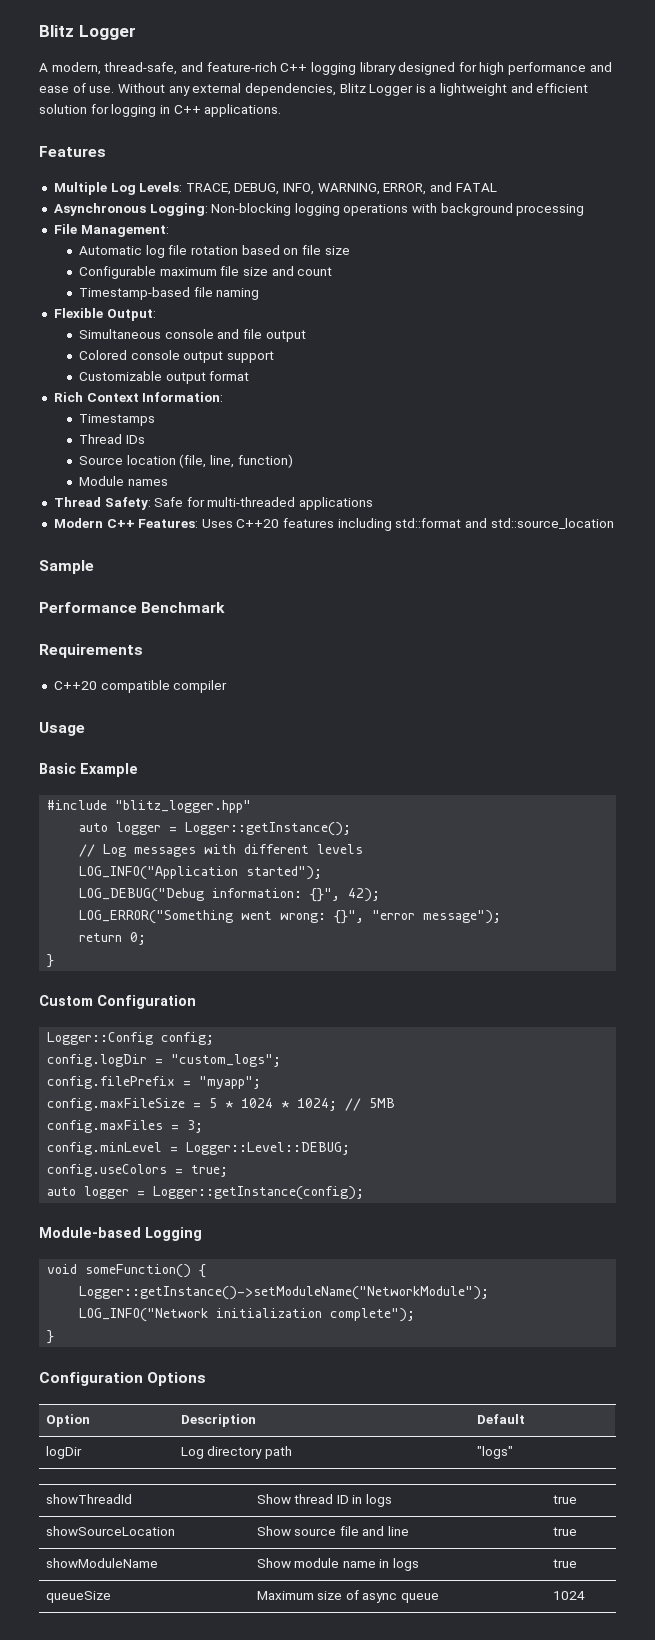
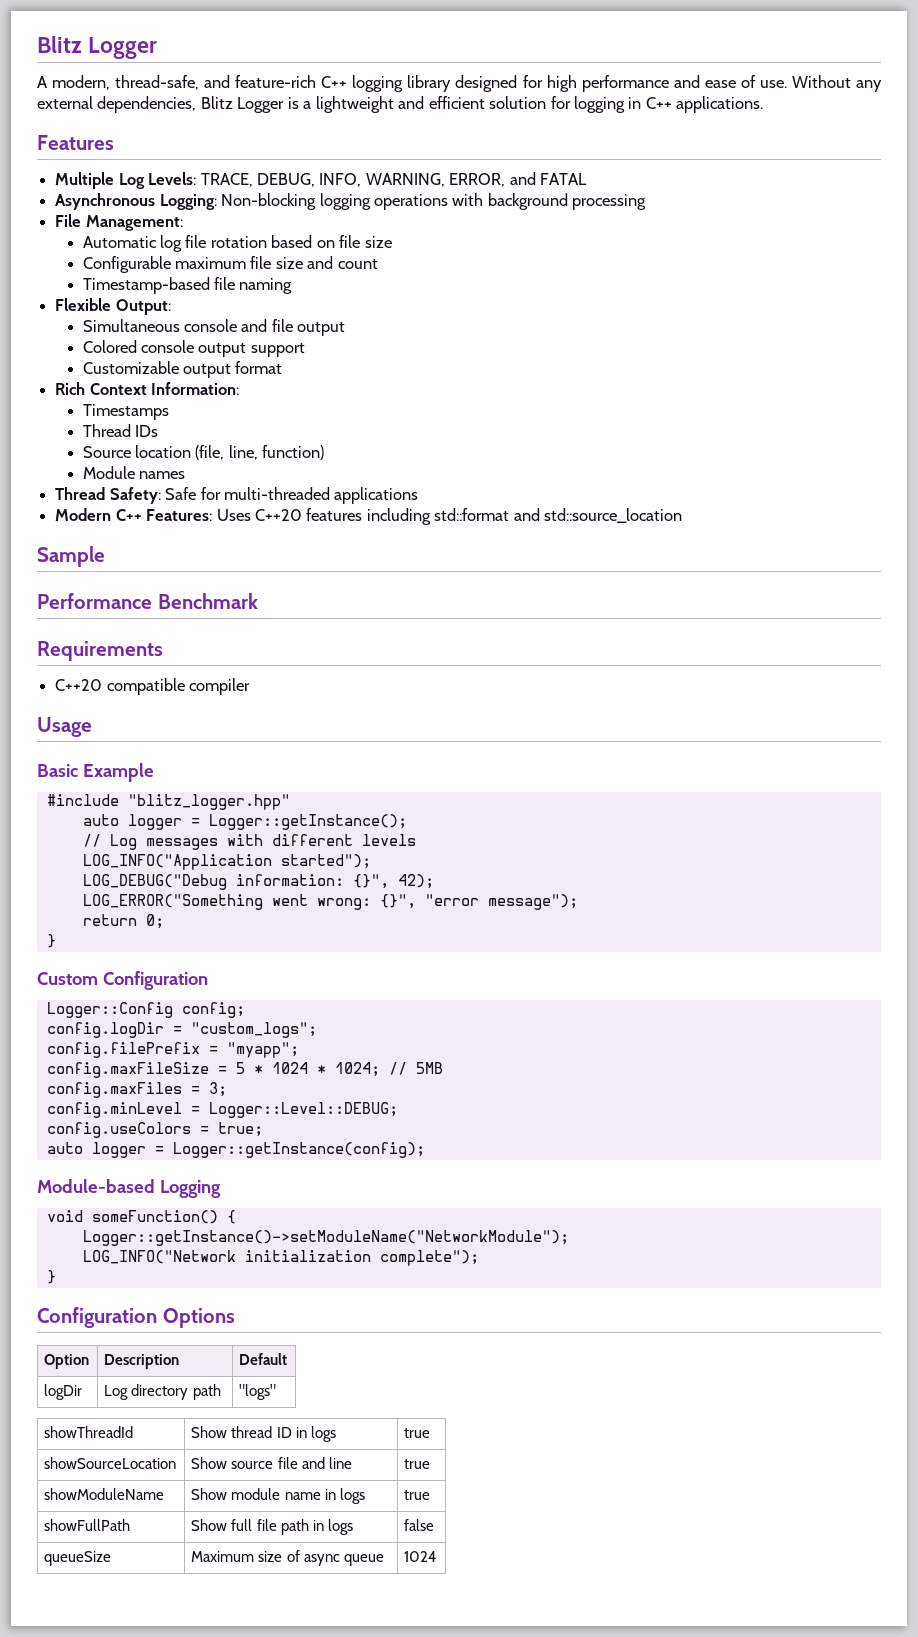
+ showFullPath | Show full file path in logs | false

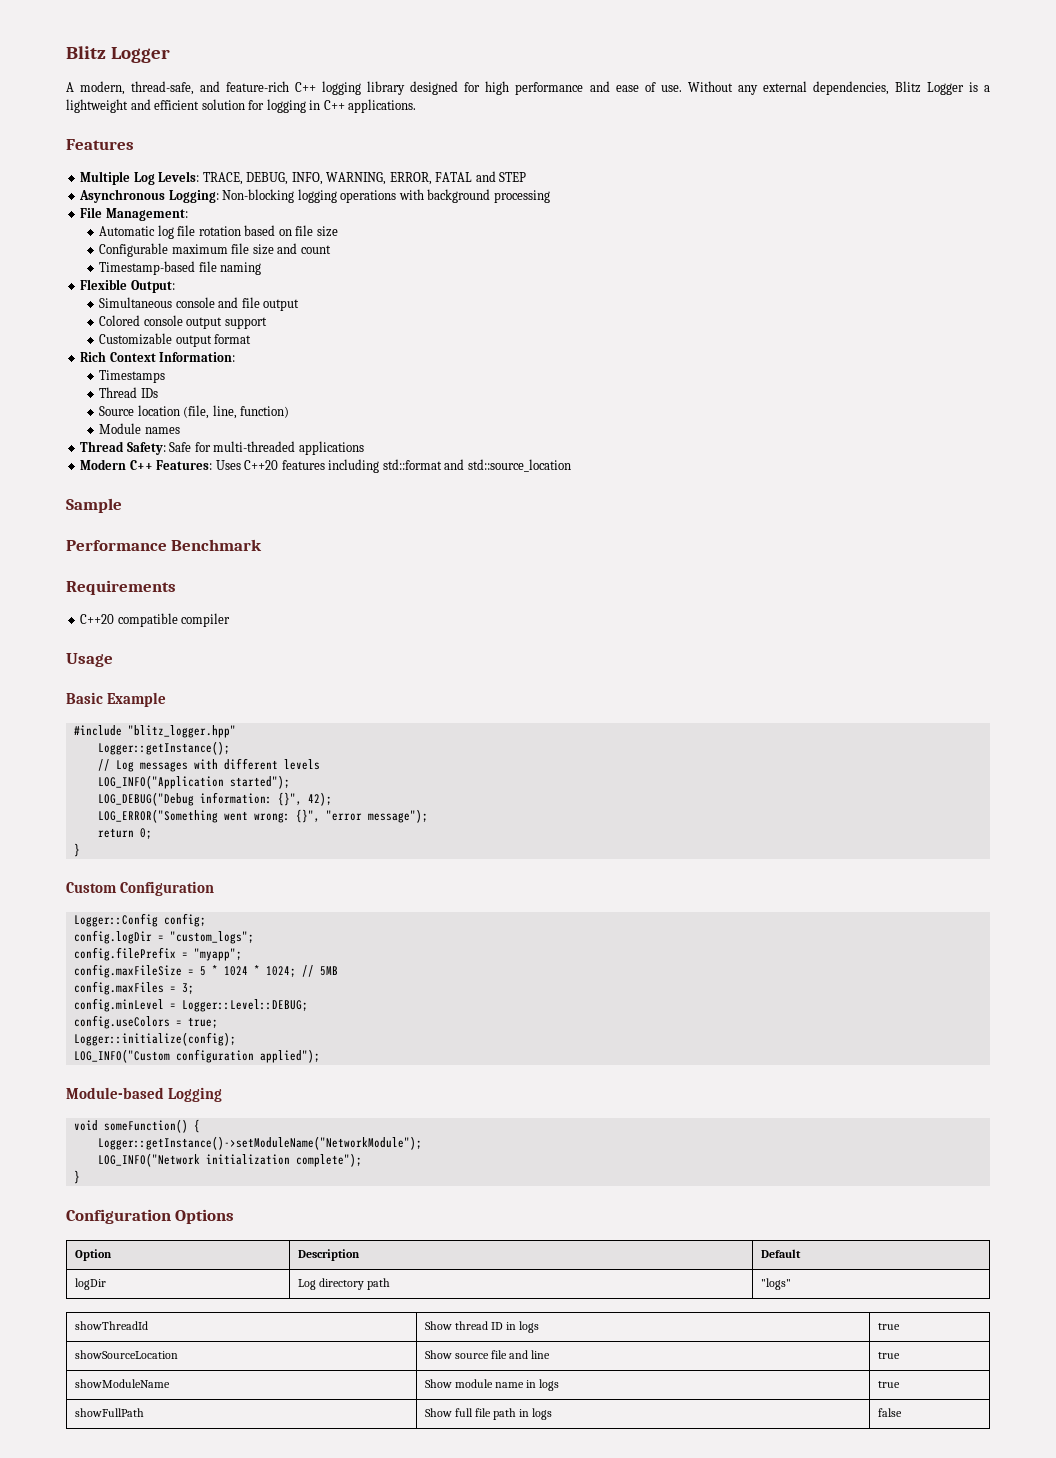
- Multiple Log Levels: TRACE, DEBUG, INFO, WARNING, ERROR, and FATAL
+ Multiple Log Levels: TRACE, DEBUG, INFO, WARNING, ERROR, FATAL and STEP
- auto logger = Logger::getInstance();
+ Logger::getInstance();
- auto logger = Logger::getInstance(config);
+ Logger::initialize(config);
+ LOG_INFO("Custom configuration applied");
- queueSize | Maximum size of async queue | 1024

